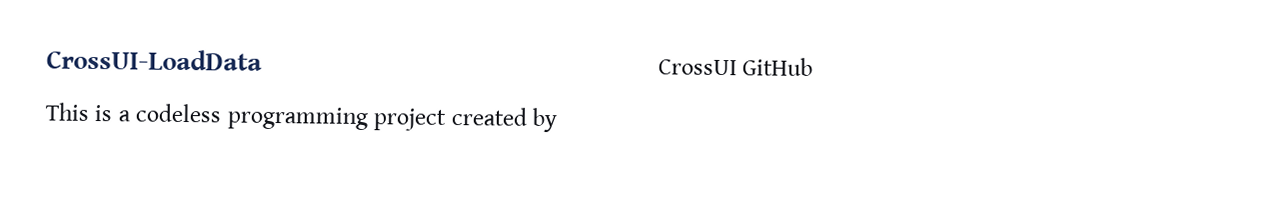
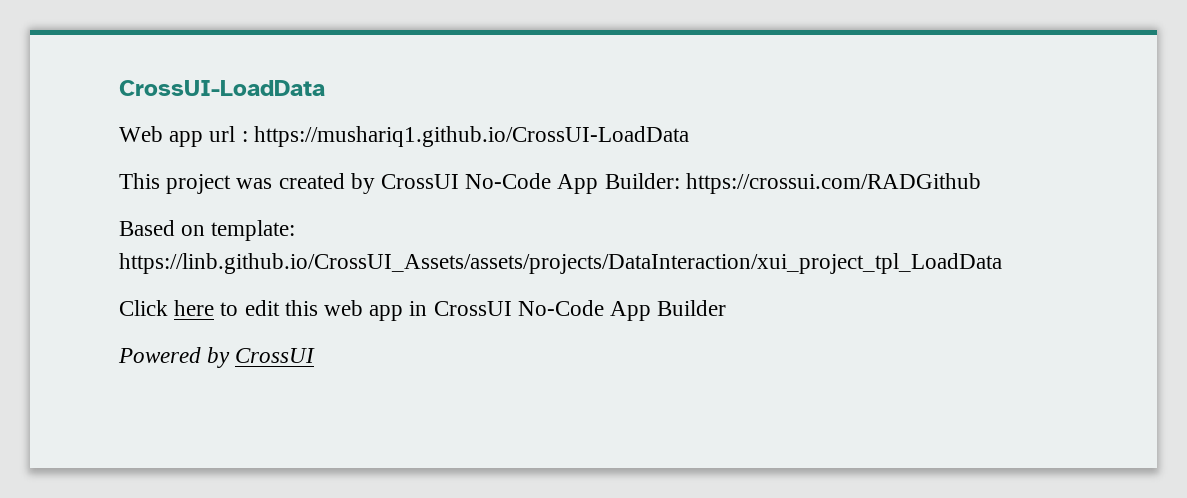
- This is a codeless programming project created by CrossUI GitHub
+ Web app url : https://mushariq1.github.io/CrossUI-LoadData
+ This project was created by CrossUI No-Code App Builder: https://crossui.com/RADGithub
+ Based on template: https://linb.github.io/CrossUI_Assets/assets/projects/DataInteraction/xui_project_tpl_LoadData
+ Click here to edit this web app in CrossUI No-Code App Builder
+ Powered by CrossUI

